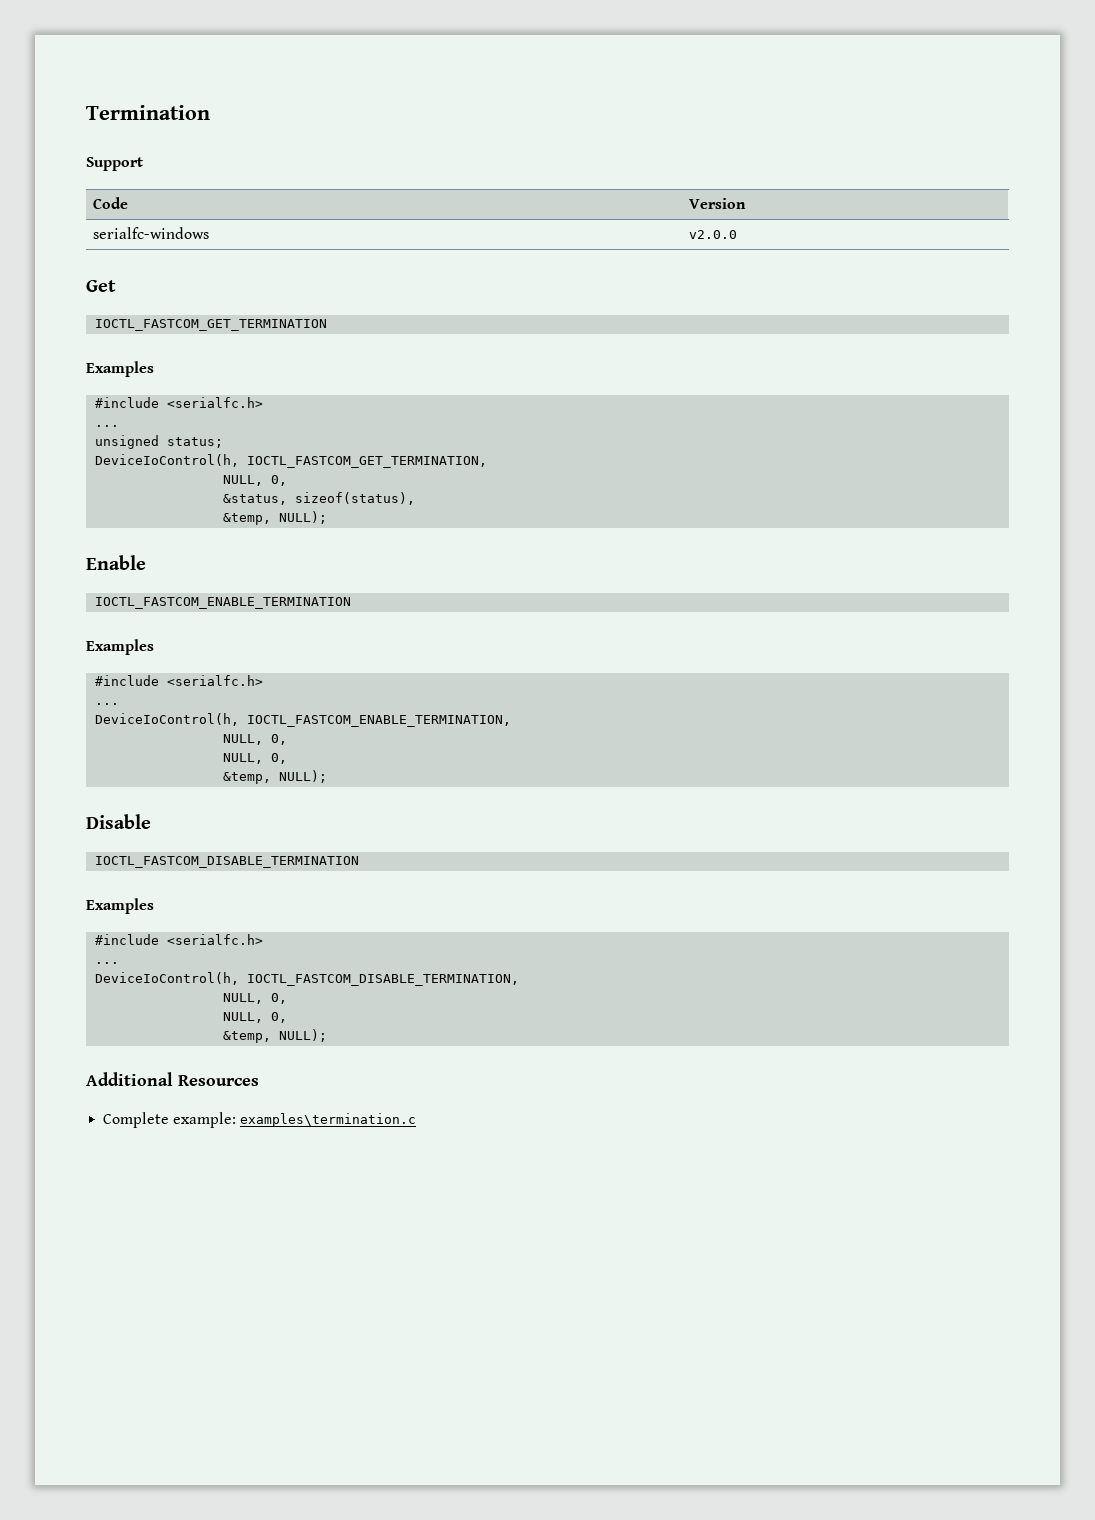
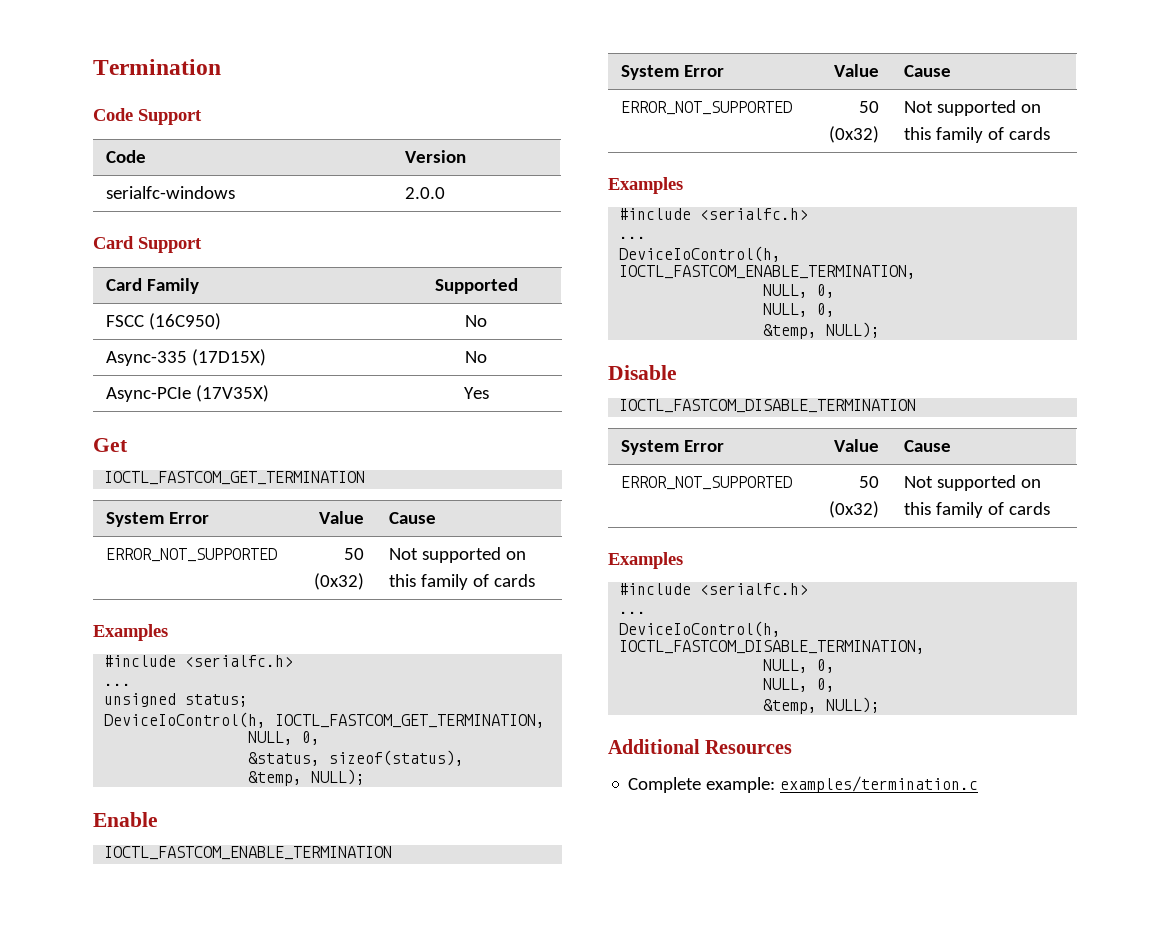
- Support
+ Code Support
- serialfc-windows | v2.0.0
+ serialfc-windows | 2.0.0
+ Card Support
+ Card Family | Supported
+ FSCC (16C950) | No
+ Async-335 (17D15X) | No
+ Async-PCIe (17V35X) | Yes
  Get
  IOCTL_FASTCOM_GET_TERMINATION
+ System Error | Value | Cause
+ ERROR_NOT_SUPPORTED | 50 (0x32) | Not supported on this family of cards
  IOCTL_FASTCOM_ENABLE_TERMINATION
+ System Error | Value | Cause
+ ERROR_NOT_SUPPORTED | 50 (0x32) | Not supported on this family of cards
  IOCTL_FASTCOM_DISABLE_TERMINATION
+ System Error | Value | Cause
+ ERROR_NOT_SUPPORTED | 50 (0x32) | Not supported on this family of cards
- Complete example: examples\termination.c
+ Complete example: examples/termination.c

